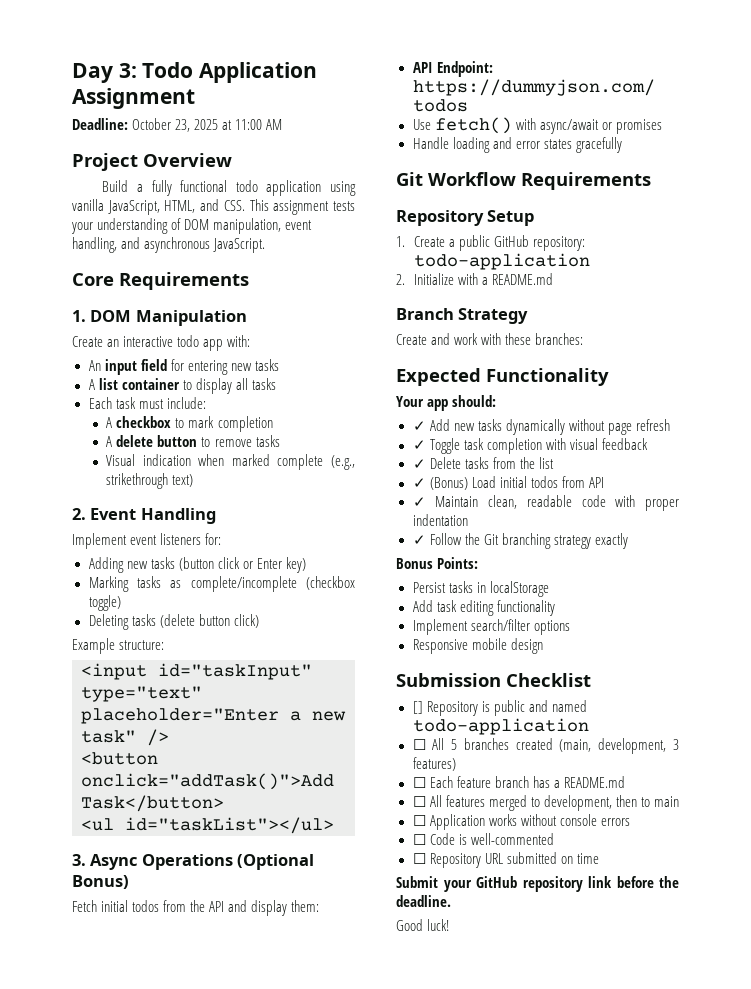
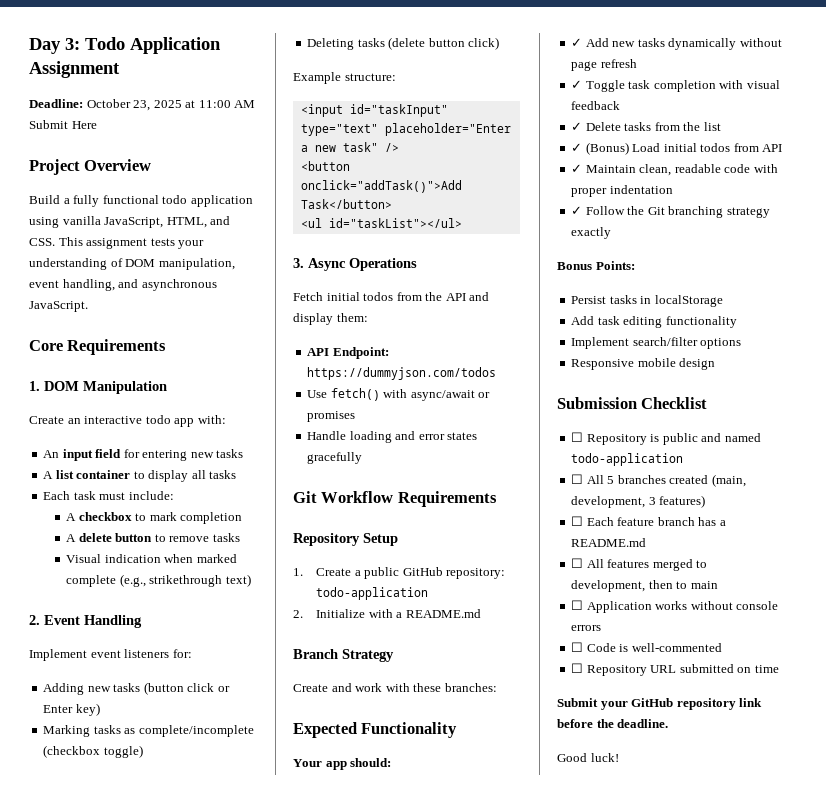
- Deadline: October 23, 2025 at 11:00 AM
+ Deadline: October 23, 2025 at 11:00 AM Submit Here
- 3. Async Operations (Optional Bonus)
+ 3. Async Operations
- [] Repository is public and named todo-application
+ ☐ Repository is public and named todo-application

